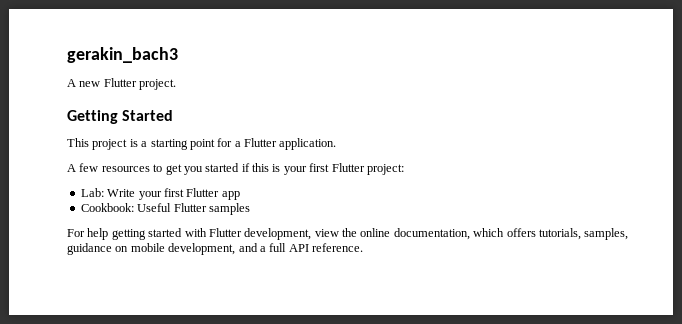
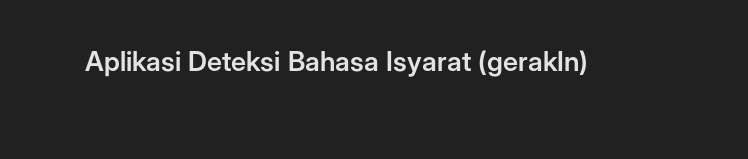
- gerakin_bach3
- A new Flutter project.
- Getting Started
- This project is a starting point for a Flutter application.
- A few resources to get you started if this is your first Flutter project:
- Lab: Write your first Flutter app
- Cookbook: Useful Flutter samples
- For help getting started with Flutter development, view the online documentation, which offers tutorials, samples, guidance on mobile development, and a full API reference.
+ Aplikasi Deteksi Bahasa Isyarat (gerakIn)

